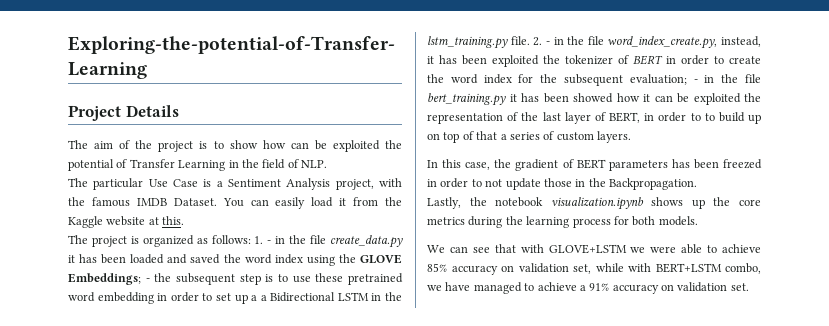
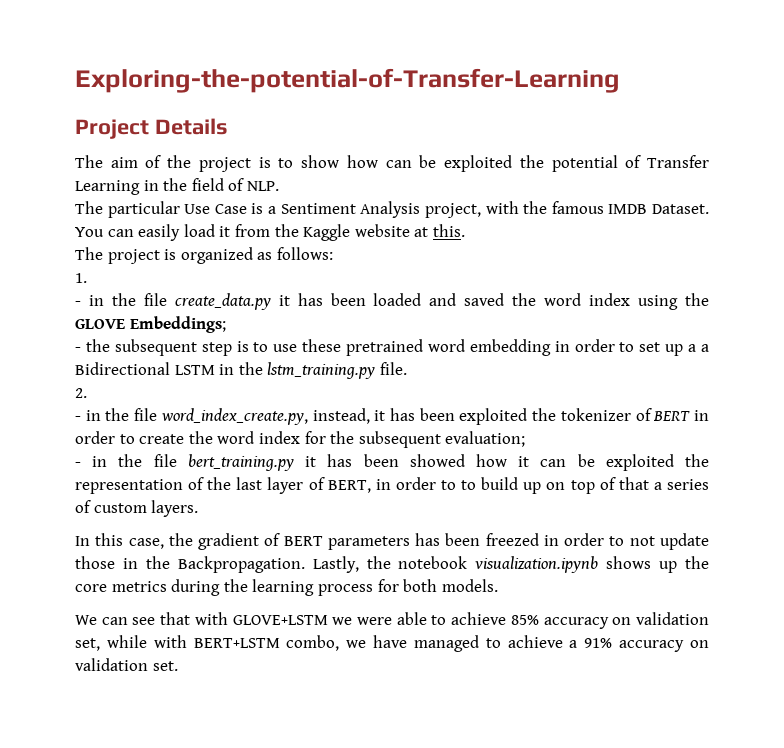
- The project is organized as follows: 1. - in the file create_data.py it has been loaded and saved the word index using the GLOVE Embeddings; - the subsequent step is to use these pretrained word embedding in order to set up a a Bidirectional LSTM in the lstm_training.py file. 2. - in the file word_index_create.py, instead, it has been exploited the tokenizer of BERT in order to create the word index for the subsequent evaluation; - in the file bert_training.py it has been showed how it can be exploited the representation of the last layer of BERT, in order to to build up on top of that a series of custom layers.
+ The project is organized as follows:
+ 1.
+ - in the file create_data.py it has been loaded and saved the word index using the GLOVE Embeddings;
+ - the subsequent step is to use these pretrained word embedding in order to set up a a Bidirectional LSTM in the lstm_training.py file.
+ 2.
+ - in the file word_index_create.py, instead, it has been exploited the tokenizer of BERT in order to create the word index for the subsequent evaluation;
+ - in the file bert_training.py it has been showed how it can be exploited the representation of the last layer of BERT, in order to to build up on top of that a series of custom layers.
- In this case, the gradient of BERT parameters has been freezed in order to not update those in the Backpropagation.
- Lastly, the notebook visualization.ipynb shows up the core metrics during the learning process for both models.
+ In this case, the gradient of BERT parameters has been freezed in order to not update those in the Backpropagation. Lastly, the notebook visualization.ipynb shows up the core metrics during the learning process for both models.

